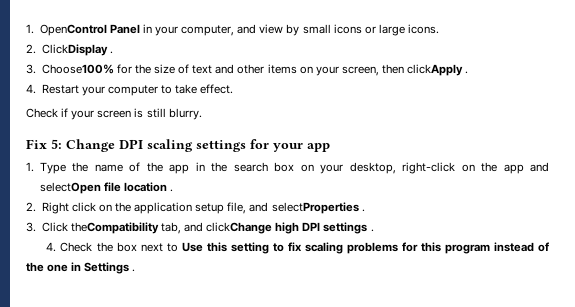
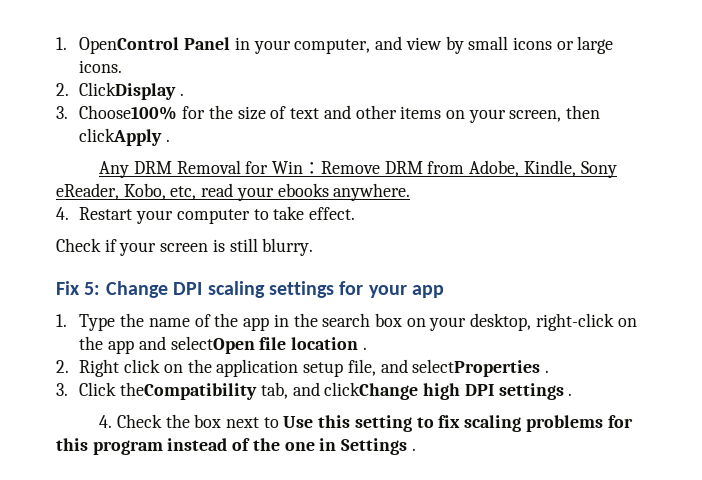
+ Any DRM Removal for Win：Remove DRM from Adobe, Kindle, Sony eReader, Kobo, etc, read your ebooks anywhere.

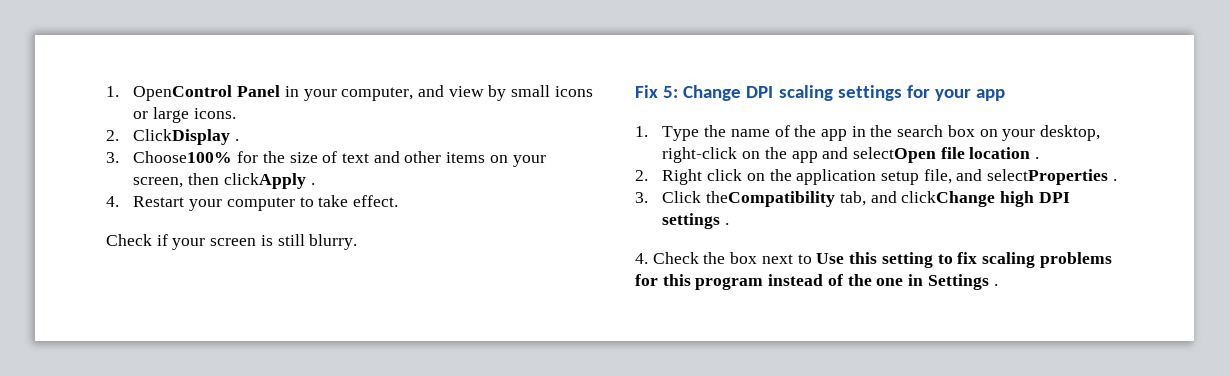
- Any DRM Removal for Win：Remove DRM from Adobe, Kindle, Sony eReader, Kobo, etc, read your ebooks anywhere.

